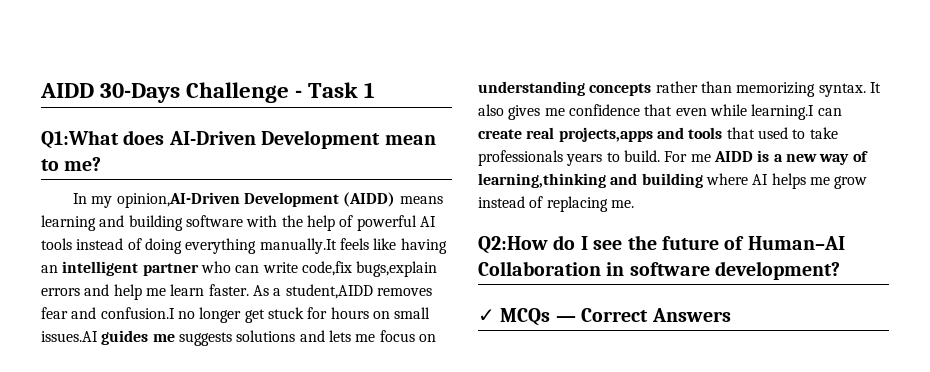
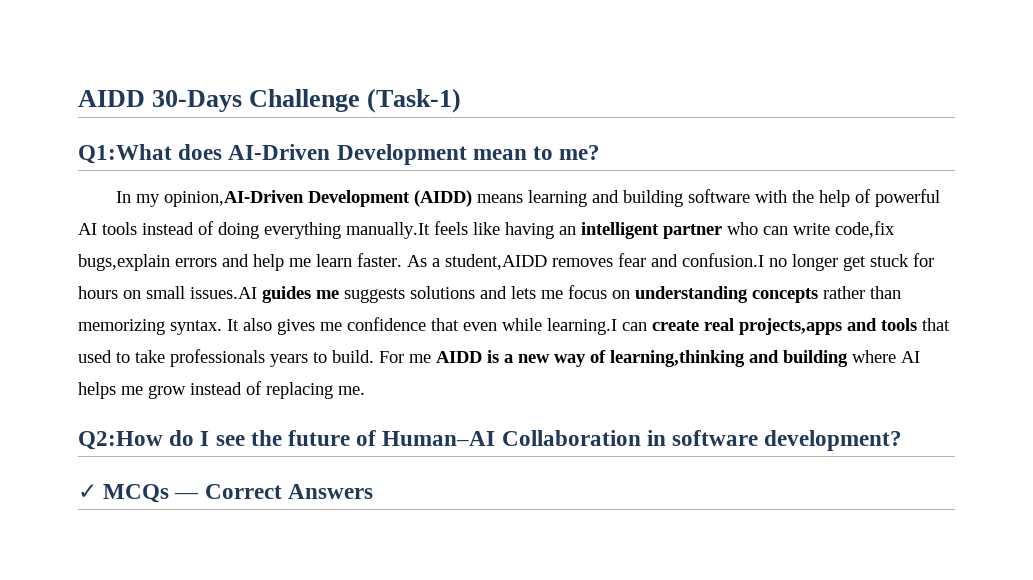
- AIDD 30-Days Challenge - Task 1
+ AIDD 30-Days Challenge (Task-1)

